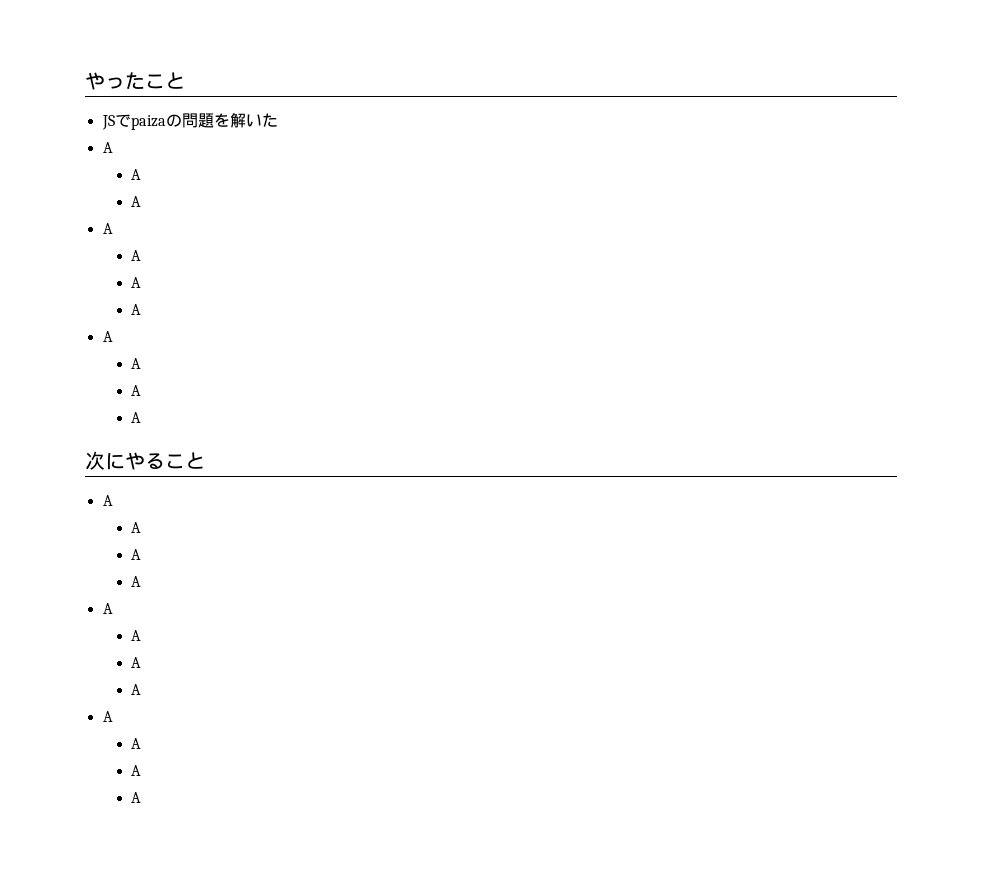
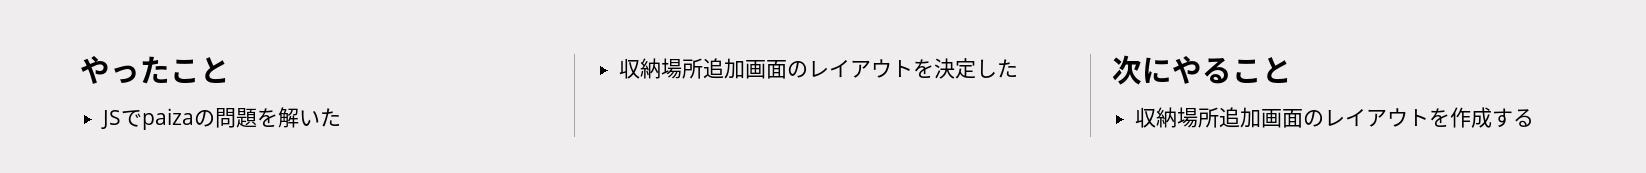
  JSでpaizaの問題を解いた
- A
- A
- A
- A
- A
- A
- A
- A
- A
- A
- A
+ 収納場所追加画面のレイアウトを決定した
  次にやること
- A
- A
- A
- A
- A
- A
- A
- A
- A
- A
- A
- A
+ 収納場所追加画面のレイアウトを作成する

